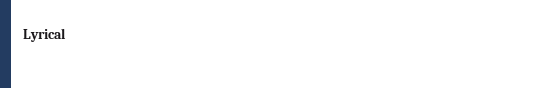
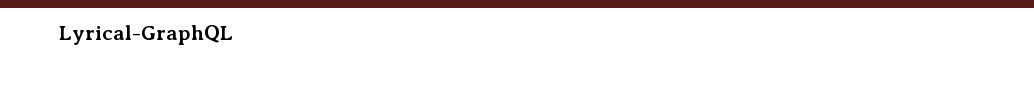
- Lyrical
+ Lyrical-GraphQL

